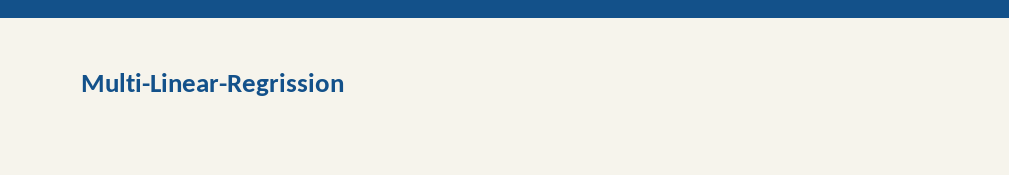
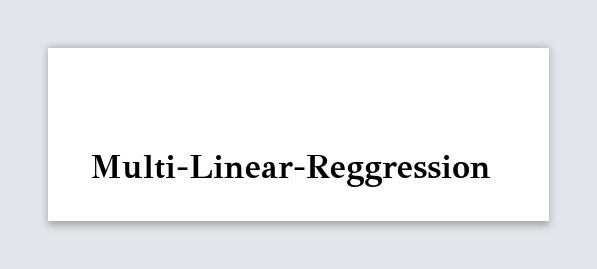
- Multi-Linear-Regrission
+ Multi-Linear-Reggression

